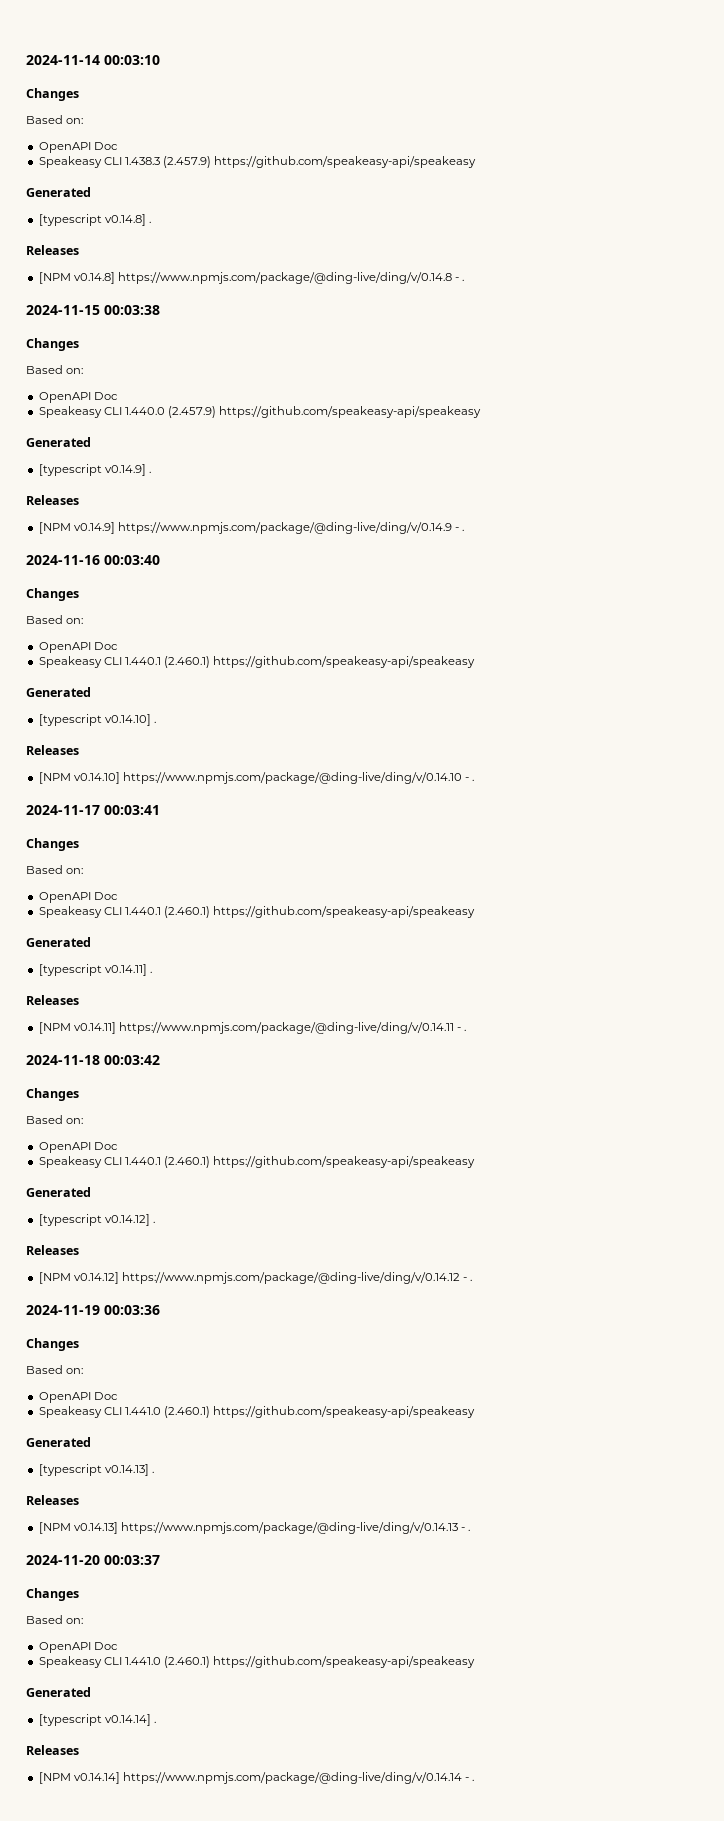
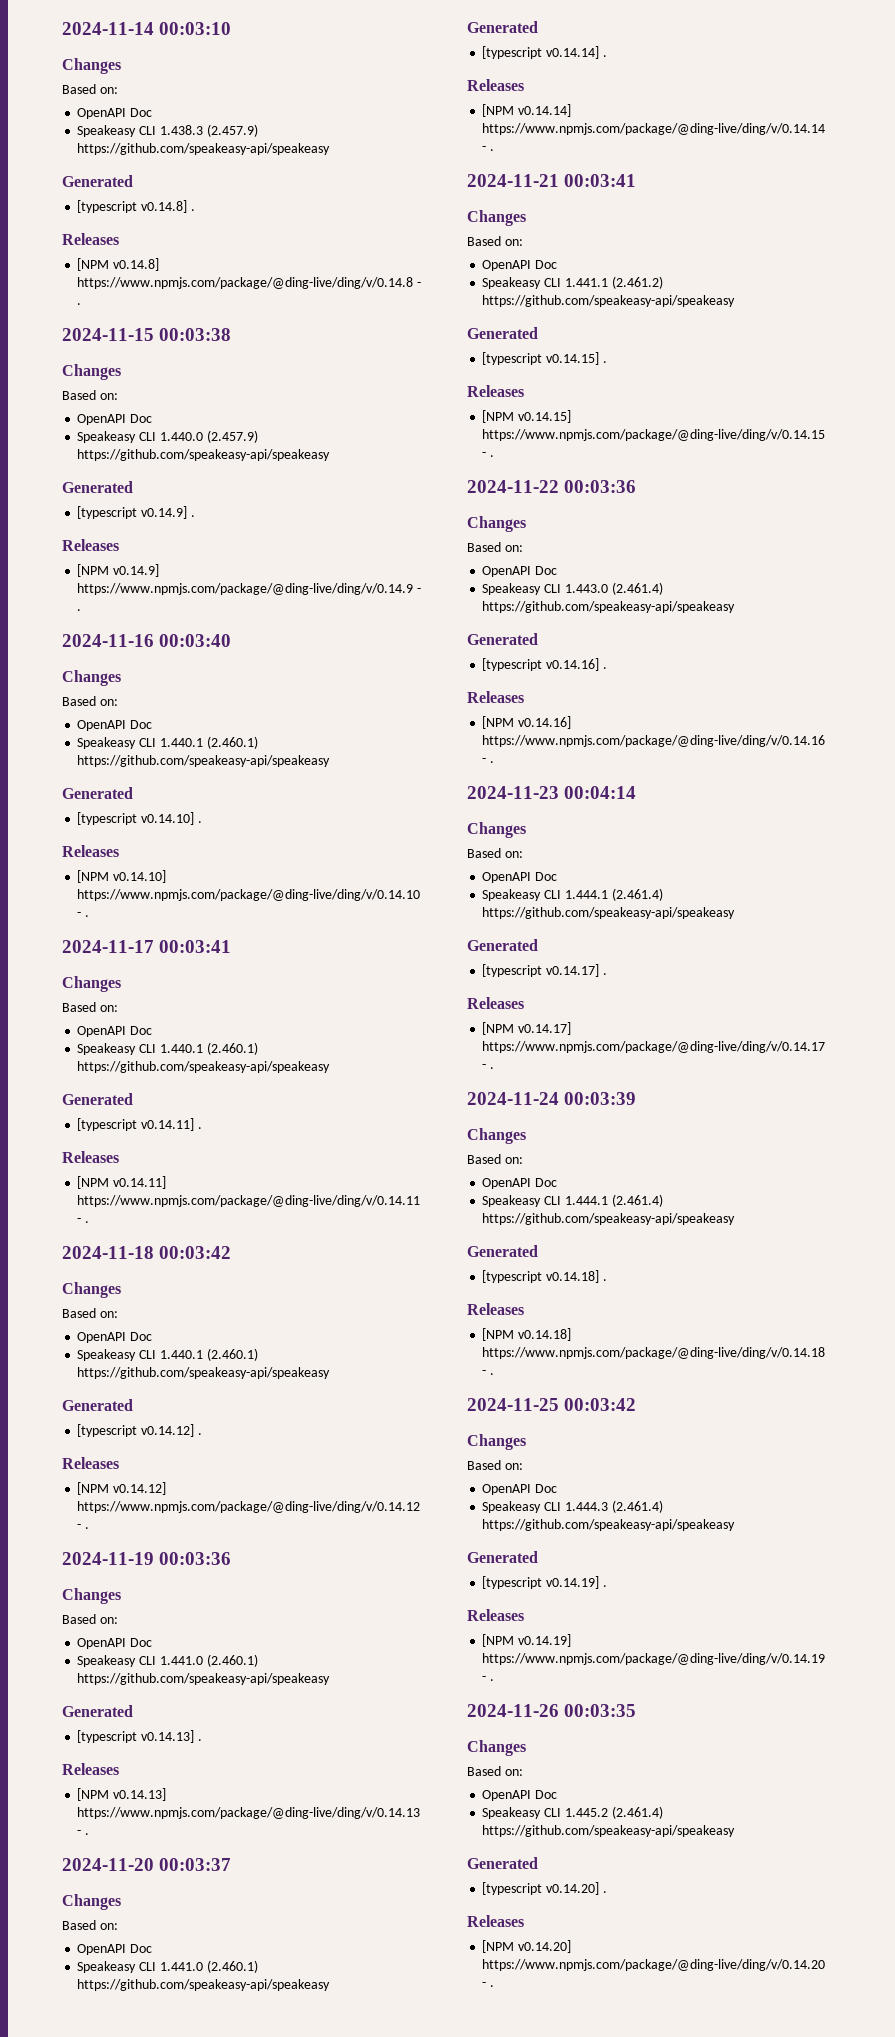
+ 2024-11-21 00:03:41
+ Changes
+ Based on:
+ OpenAPI Doc
+ Speakeasy CLI 1.441.1 (2.461.2) https://github.com/speakeasy-api/speakeasy
+ Generated
+ [typescript v0.14.15] .
+ Releases
+ [NPM v0.14.15] https://www.npmjs.com/package/@ding-live/ding/v/0.14.15 - .
+ 2024-11-22 00:03:36
+ Changes
+ Based on:
+ OpenAPI Doc
+ Speakeasy CLI 1.443.0 (2.461.4) https://github.com/speakeasy-api/speakeasy
+ Generated
+ [typescript v0.14.16] .
+ Releases
+ [NPM v0.14.16] https://www.npmjs.com/package/@ding-live/ding/v/0.14.16 - .
+ 2024-11-23 00:04:14
+ Changes
+ Based on:
+ OpenAPI Doc
+ Speakeasy CLI 1.444.1 (2.461.4) https://github.com/speakeasy-api/speakeasy
+ Generated
+ [typescript v0.14.17] .
+ Releases
+ [NPM v0.14.17] https://www.npmjs.com/package/@ding-live/ding/v/0.14.17 - .
+ 2024-11-24 00:03:39
+ Changes
+ Based on:
+ OpenAPI Doc
+ Speakeasy CLI 1.444.1 (2.461.4) https://github.com/speakeasy-api/speakeasy
+ Generated
+ [typescript v0.14.18] .
+ Releases
+ [NPM v0.14.18] https://www.npmjs.com/package/@ding-live/ding/v/0.14.18 - .
+ 2024-11-25 00:03:42
+ Changes
+ Based on:
+ OpenAPI Doc
+ Speakeasy CLI 1.444.3 (2.461.4) https://github.com/speakeasy-api/speakeasy
+ Generated
+ [typescript v0.14.19] .
+ Releases
+ [NPM v0.14.19] https://www.npmjs.com/package/@ding-live/ding/v/0.14.19 - .
+ 2024-11-26 00:03:35
+ Changes
+ Based on:
+ OpenAPI Doc
+ Speakeasy CLI 1.445.2 (2.461.4) https://github.com/speakeasy-api/speakeasy
+ Generated
+ [typescript v0.14.20] .
+ Releases
+ [NPM v0.14.20] https://www.npmjs.com/package/@ding-live/ding/v/0.14.20 - .

